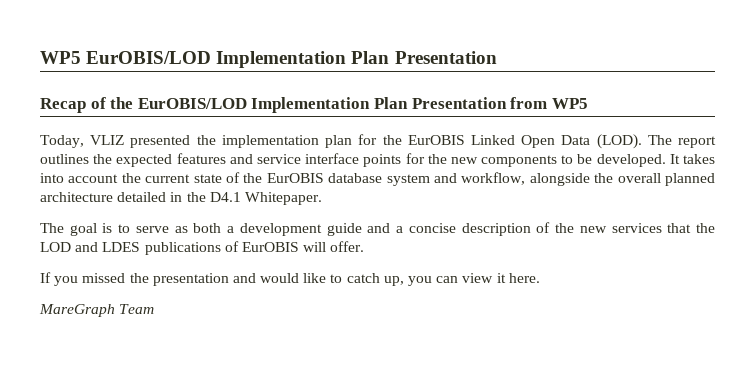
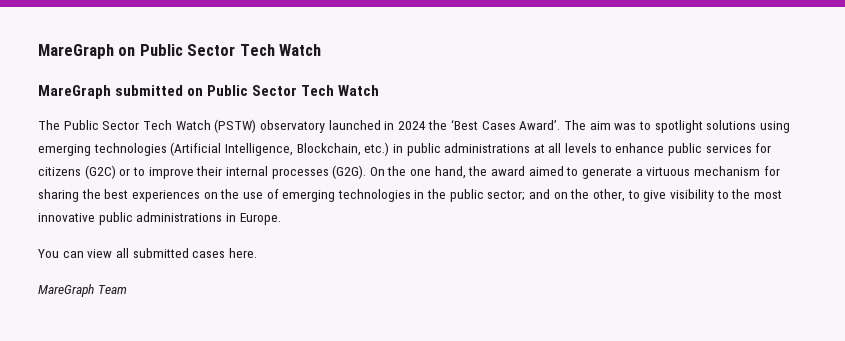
- WP5 EurOBIS/LOD Implementation Plan Presentation
- Recap of the EurOBIS/LOD Implementation Plan Presentation from WP5
- Today, VLIZ presented the implementation plan for the EurOBIS Linked Open Data (LOD). The report outlines the expected features and service interface points for the new components to be developed. It takes into account the current state of the EurOBIS database system and workflow, alongside the overall planned architecture detailed in the D4.1 Whitepaper.
- The goal is to serve as both a development guide and a concise description of the new services that the LOD and LDES publications of EurOBIS will offer.
- If you missed the presentation and would like to catch up, you can view it here.
+ MareGraph on Public Sector Tech Watch
+ MareGraph submitted on Public Sector Tech Watch
+ The Public Sector Tech Watch (PSTW) observatory launched in 2024 the ‘Best Cases Award’. The aim was to spotlight solutions using emerging technologies (Artificial Intelligence, Blockchain, etc.) in public administrations at all levels to enhance public services for citizens (G2C) or to improve their internal processes (G2G). On the one hand, the award aimed to generate a virtuous mechanism for sharing the best experiences on the use of emerging technologies in the public sector; and on the other, to give visibility to the most innovative public administrations in Europe.
+ You can view all submitted cases here.

